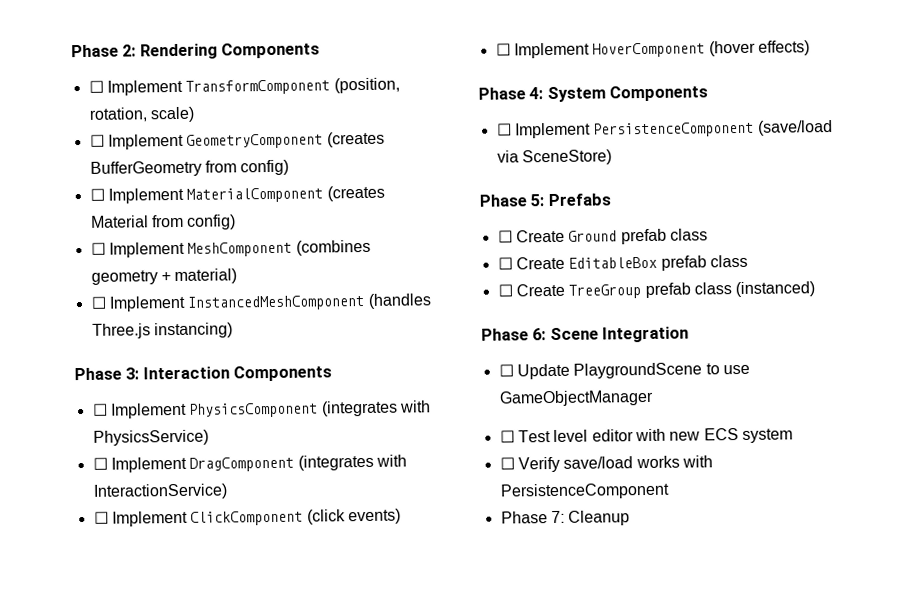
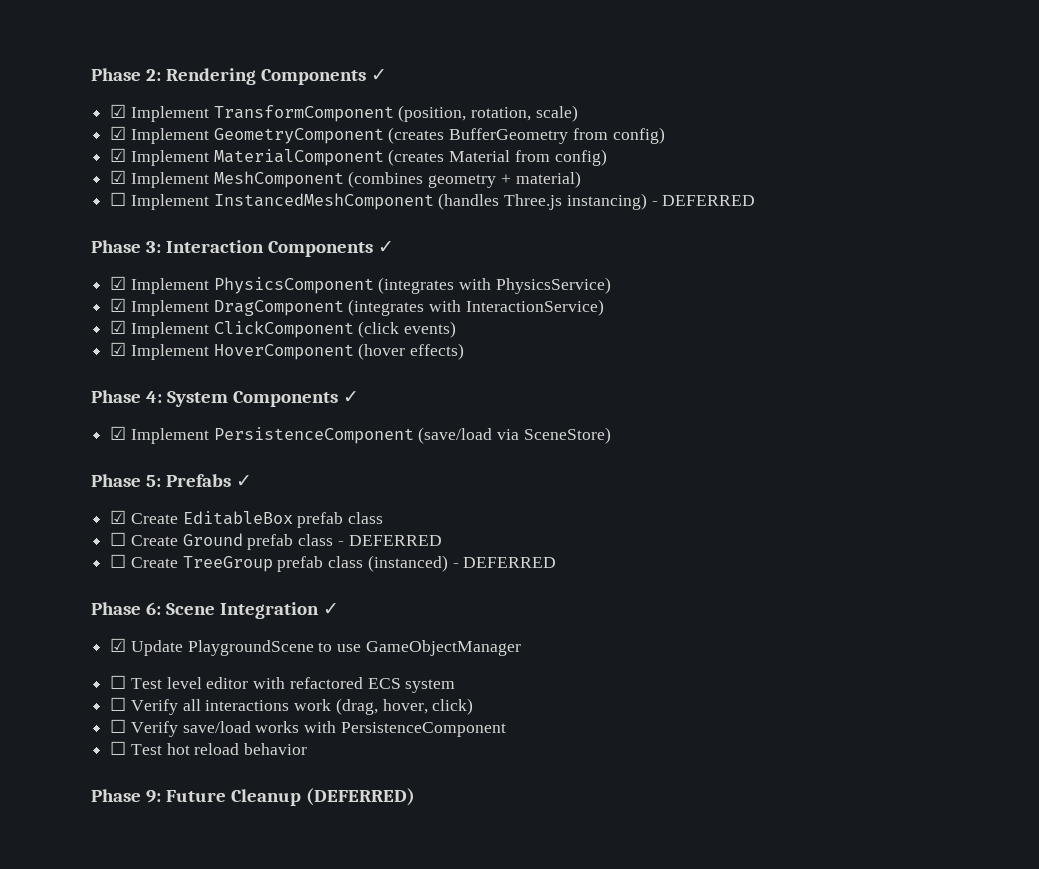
- Phase 2: Rendering Components
- ☐ Implement TransformComponent (position, rotation, scale)
+ Phase 2: Rendering Components ✓
+ ☑ Implement TransformComponent (position, rotation, scale)
- ☐ Implement GeometryComponent (creates BufferGeometry from config)
+ ☑ Implement GeometryComponent (creates BufferGeometry from config)
- ☐ Implement MaterialComponent (creates Material from config)
+ ☑ Implement MaterialComponent (creates Material from config)
- ☐ Implement MeshComponent (combines geometry + material)
+ ☑ Implement MeshComponent (combines geometry + material)
- ☐ Implement InstancedMeshComponent (handles Three.js instancing)
+ ☐ Implement InstancedMeshComponent (handles Three.js instancing) - DEFERRED
- Phase 3: Interaction Components
- ☐ Implement PhysicsComponent (integrates with PhysicsService)
+ Phase 3: Interaction Components ✓
+ ☑ Implement PhysicsComponent (integrates with PhysicsService)
- ☐ Implement DragComponent (integrates with InteractionService)
+ ☑ Implement DragComponent (integrates with InteractionService)
- ☐ Implement ClickComponent (click events)
+ ☑ Implement ClickComponent (click events)
- ☐ Implement HoverComponent (hover effects)
+ ☑ Implement HoverComponent (hover effects)
- Phase 4: System Components
- ☐ Implement PersistenceComponent (save/load via SceneStore)
+ Phase 4: System Components ✓
+ ☑ Implement PersistenceComponent (save/load via SceneStore)
- Phase 5: Prefabs
- ☐ Create Ground prefab class
- ☐ Create EditableBox prefab class
+ Phase 5: Prefabs ✓
+ ☑ Create EditableBox prefab class
+ ☐ Create Ground prefab class - DEFERRED
- ☐ Create TreeGroup prefab class (instanced)
+ ☐ Create TreeGroup prefab class (instanced) - DEFERRED
- Phase 6: Scene Integration
- ☐ Update PlaygroundScene to use GameObjectManager
+ Phase 6: Scene Integration ✓
+ ☑ Update PlaygroundScene to use GameObjectManager
- ☐ Test level editor with new ECS system
+ ☐ Test level editor with refactored ECS system
+ ☐ Verify all interactions work (drag, hover, click)
- Phase 7: Cleanup
+ ☐ Test hot reload behavior
+ Phase 9: Future Cleanup (DEFERRED)

